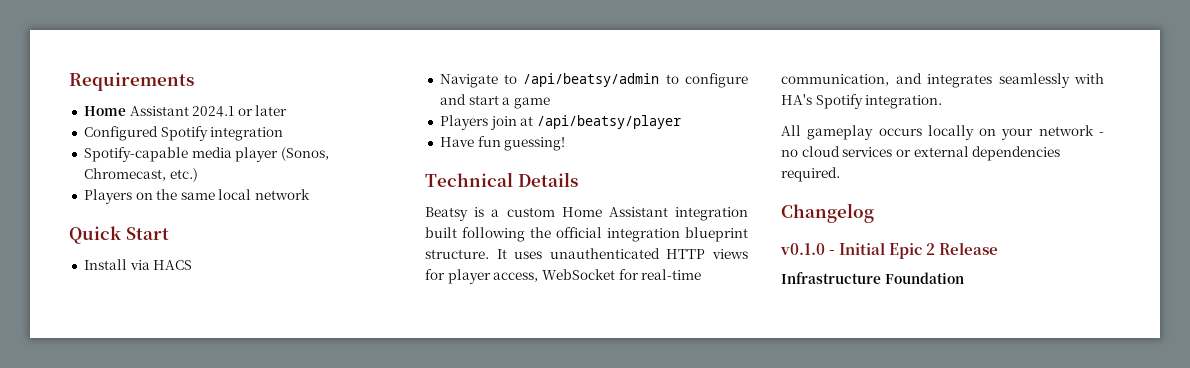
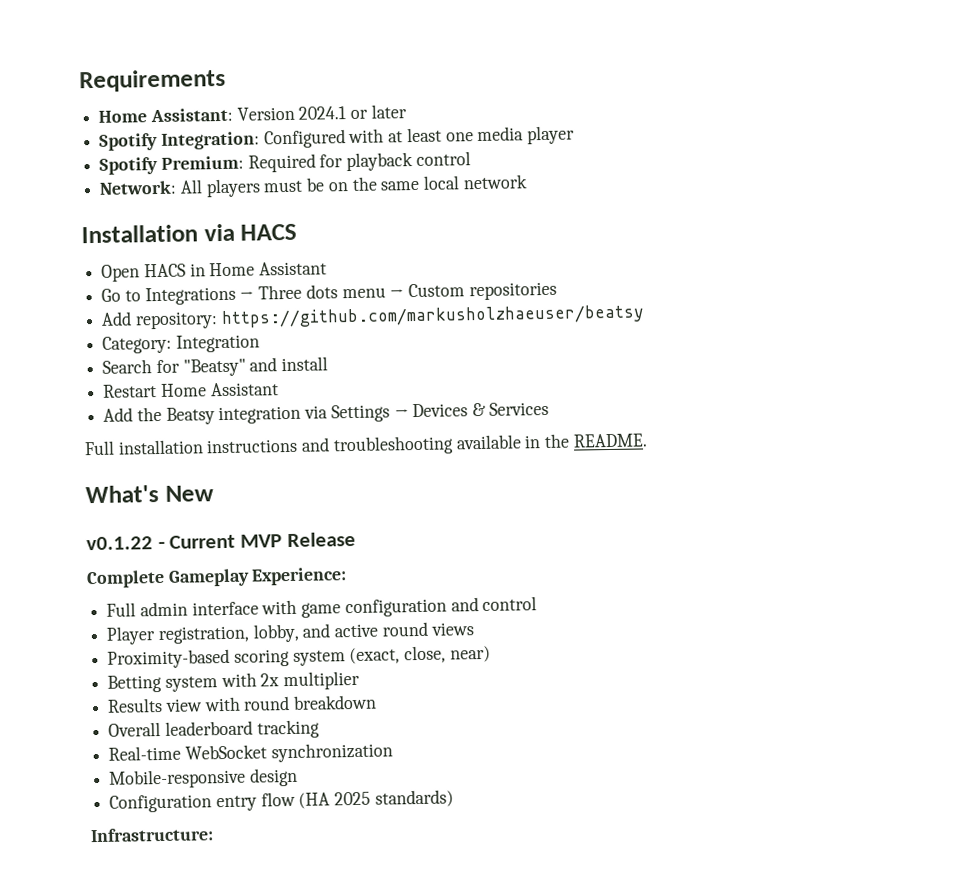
- Home Assistant 2024.1 or later
+ Home Assistant: Version 2024.1 or later
- Configured Spotify integration
- Spotify-capable media player (Sonos, Chromecast, etc.)
- Players on the same local network
+ Spotify Integration: Configured with at least one media player
+ Spotify Premium: Required for playback control
+ Network: All players must be on the same local network
- Quick Start
- Install via HACS
+ Installation via HACS
- Navigate to /api/beatsy/admin to configure and start a game
- Players join at /api/beatsy/player
- Have fun guessing!
- Technical Details
- Beatsy is a custom Home Assistant integration built following the official integration blueprint structure. It uses unauthenticated HTTP views for player access, WebSocket for real-time communication, and integrates seamlessly with HA's Spotify integration.
- All gameplay occurs locally on your network - no cloud services or external dependencies required.
- Changelog
- v0.1.0 - Initial Epic 2 Release
- Infrastructure Foundation
+ Open HACS in Home Assistant
+ Go to Integrations → Three dots menu → Custom repositories
+ Add repository: https://github.com/markusholzhaeuser/beatsy
+ Category: Integration
+ Search for "Beatsy" and install
+ Restart Home Assistant
+ Add the Beatsy integration via Settings → Devices & Services
+ Full installation instructions and troubleshooting available in the README.
+ What's New
+ v0.1.22 - Current MVP Release
+ Complete Gameplay Experience:
+ Full admin interface with game configuration and control
+ Player registration, lobby, and active round views
+ Proximity-based scoring system (exact, close, near)
+ Betting system with 2x multiplier
+ Results view with round breakdown
+ Overall leaderboard tracking
+ Real-time WebSocket synchronization
+ Mobile-responsive design
+ Configuration entry flow (HA 2025 standards)
+ Infrastructure:

